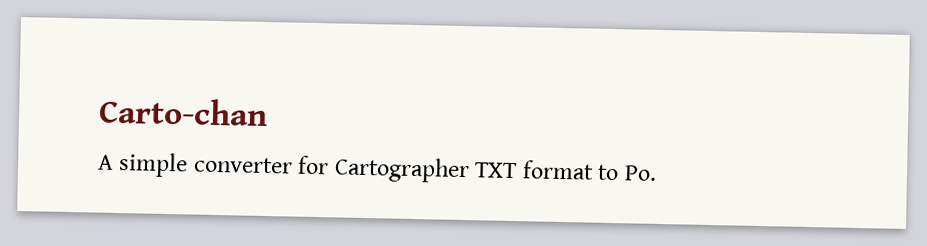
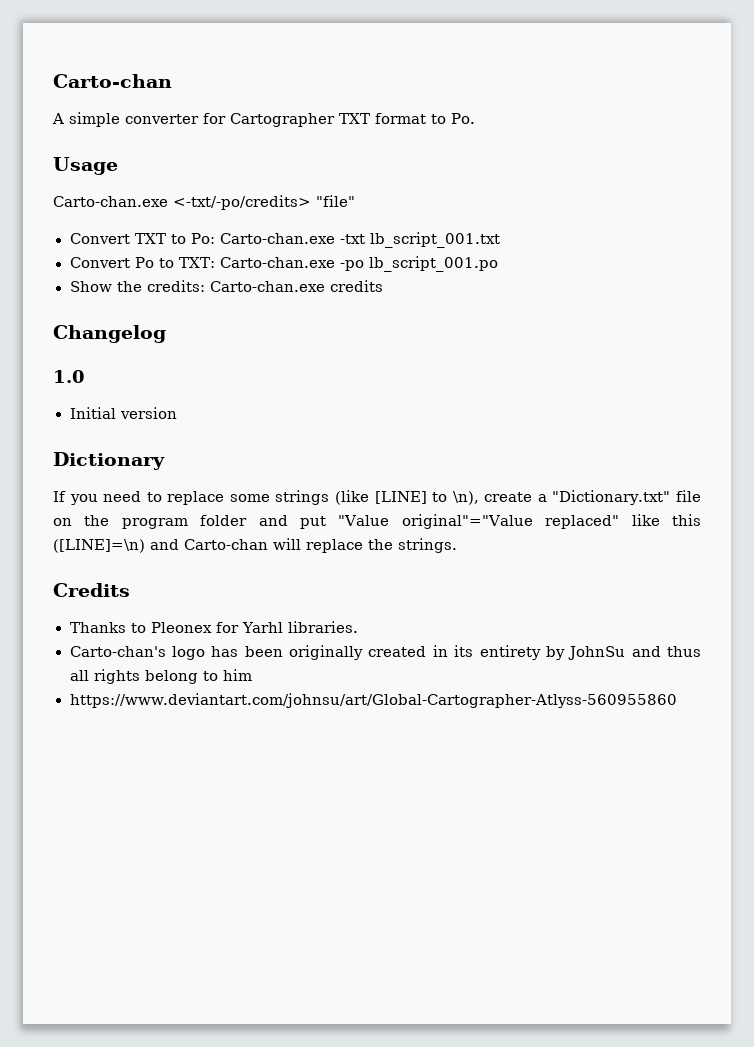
+ Usage
+ Carto-chan.exe <-txt/-po/credits> "file"
+ Convert TXT to Po: Carto-chan.exe -txt lb_script_001.txt
+ Convert Po to TXT: Carto-chan.exe -po lb_script_001.po
+ Show the credits: Carto-chan.exe credits
+ Changelog
+ 1.0
+ Initial version
+ Dictionary
+ If you need to replace some strings (like [LINE] to \n), create a "Dictionary.txt" file on the program folder and put "Value original"="Value replaced" like this ([LINE]=\n) and Carto-chan will replace the strings.
+ Credits
+ Thanks to Pleonex for Yarhl libraries.
+ Carto-chan's logo has been originally created in its entirety by JohnSu and thus all rights belong to him
+ https://www.deviantart.com/johnsu/art/Global-Cartographer-Atlyss-560955860

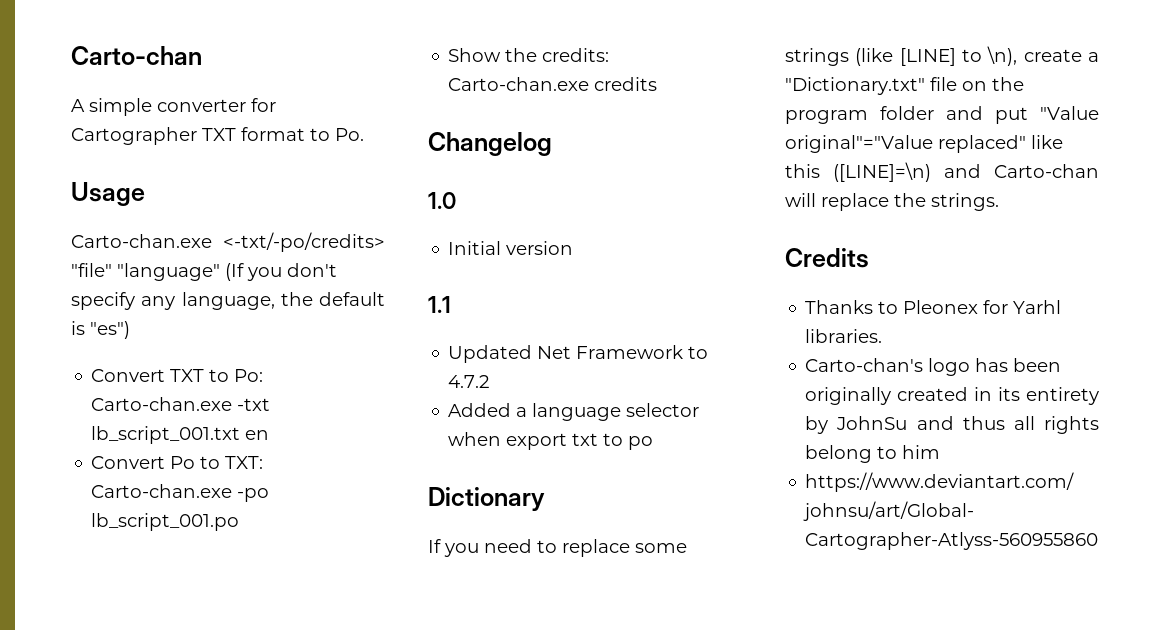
- Carto-chan.exe <-txt/-po/credits> "file"
+ Carto-chan.exe <-txt/-po/credits> "file" "language" (If you don't specify any language, the default is "es")
- Convert TXT to Po: Carto-chan.exe -txt lb_script_001.txt
+ Convert TXT to Po: Carto-chan.exe -txt lb_script_001.txt en
+ 1.1
+ Updated Net Framework to 4.7.2
+ Added a language selector when export txt to po

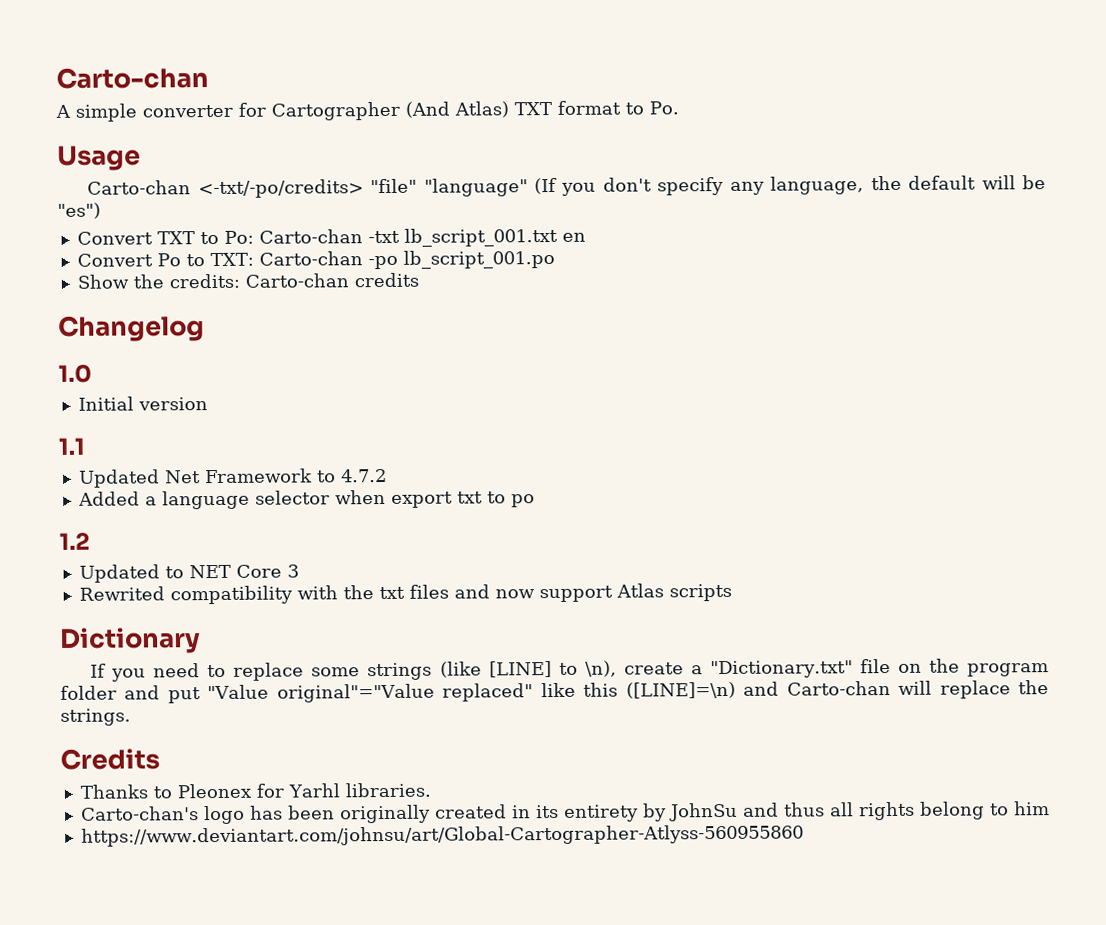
- A simple converter for Cartographer TXT format to Po.
+ A simple converter for Cartographer (And Atlas) TXT format to Po.
- Carto-chan.exe <-txt/-po/credits> "file" "language" (If you don't specify any language, the default is "es")
+ Carto-chan <-txt/-po/credits> "file" "language" (If you don't specify any language, the default will be "es")
- Convert TXT to Po: Carto-chan.exe -txt lb_script_001.txt en
+ Convert TXT to Po: Carto-chan -txt lb_script_001.txt en
- Convert Po to TXT: Carto-chan.exe -po lb_script_001.po
+ Convert Po to TXT: Carto-chan -po lb_script_001.po
- Show the credits: Carto-chan.exe credits
+ Show the credits: Carto-chan credits
+ 1.2
+ Updated to NET Core 3
+ Rewrited compatibility with the txt files and now support Atlas scripts

